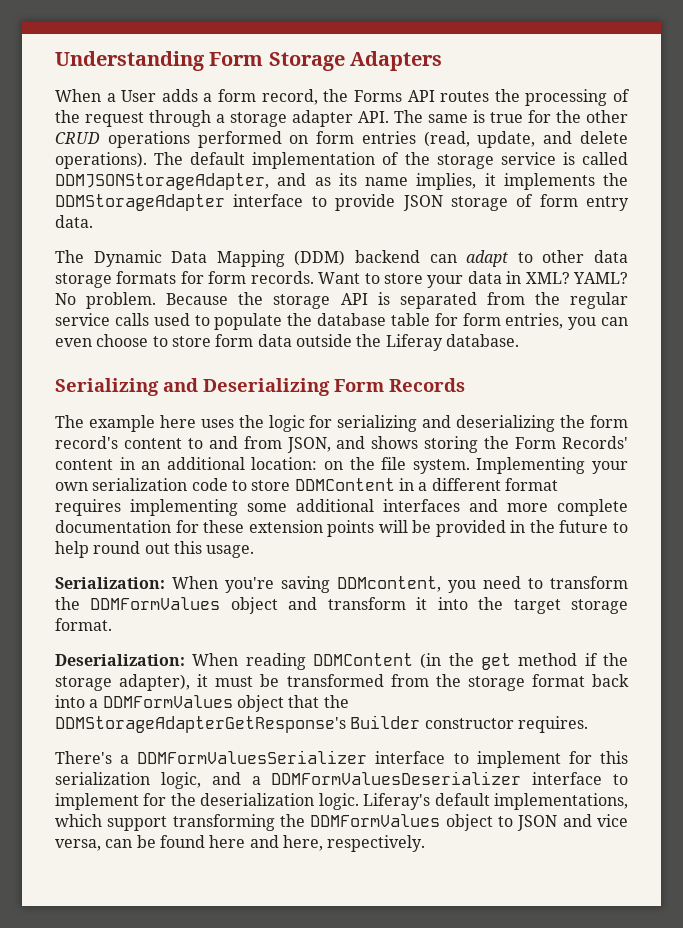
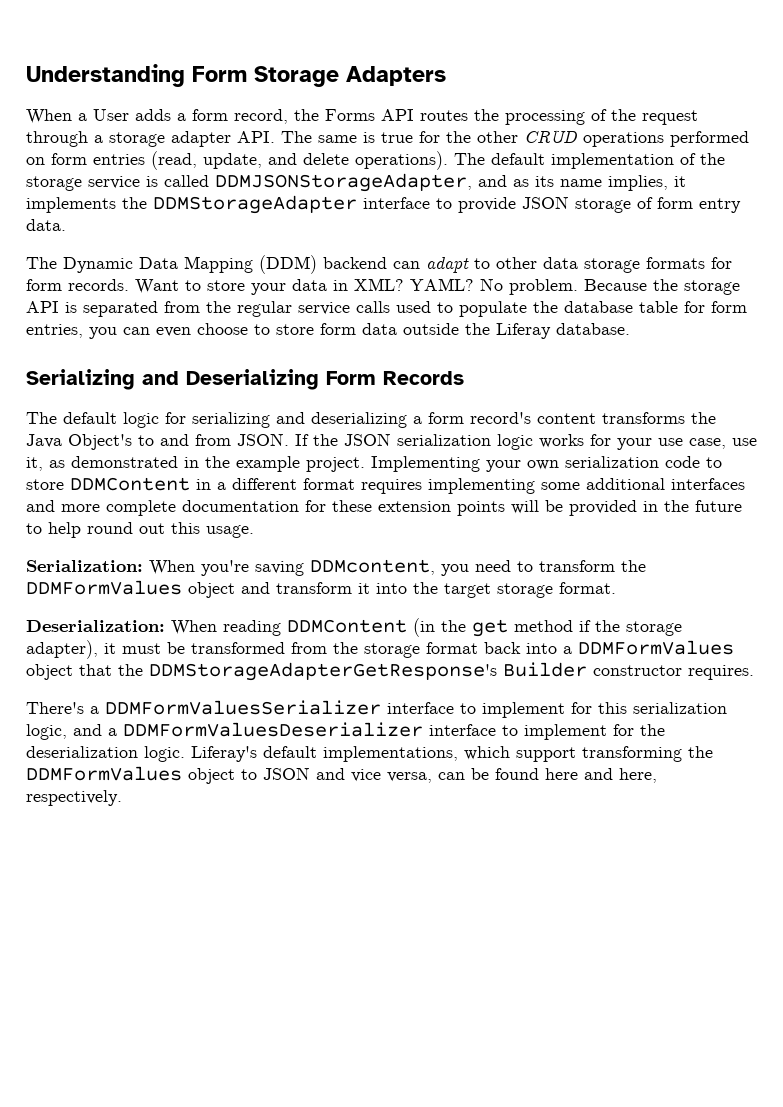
- The example here uses the logic for serializing and deserializing the form record's content to and from JSON, and shows storing the Form Records' content in an additional location: on the file system.
+ The default logic for serializing and deserializing a form record's content transforms the Java Object's to and from JSON. If the JSON serialization logic works for your use case, use it, as demonstrated in the example project.

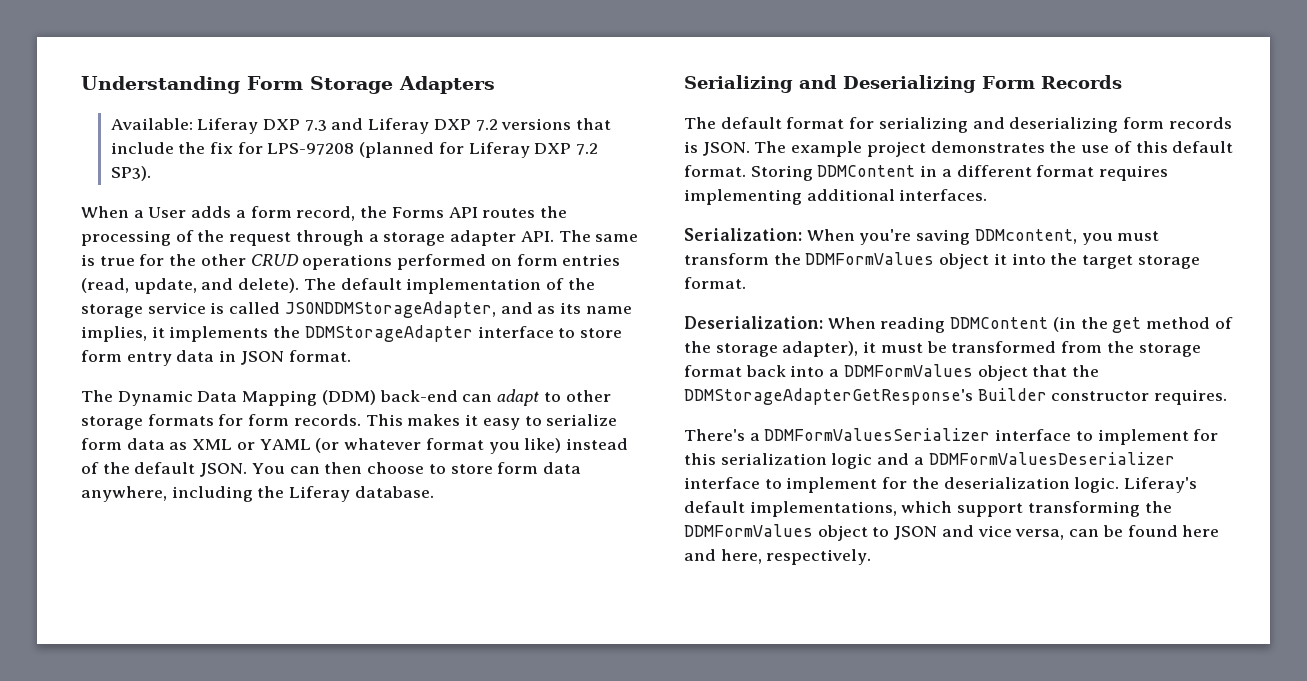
+ Available: Liferay DXP 7.3 and Liferay DXP 7.2 versions that include the fix for LPS-97208 (planned for Liferay DXP 7.2 SP3).
- When a User adds a form record, the Forms API routes the processing of the request through a storage adapter API. The same is true for the other CRUD operations performed on form entries (read, update, and delete operations).
+ When a User adds a form record, the Forms API routes the processing of the request through a storage adapter API. The same is true for the other CRUD operations performed on form entries (read, update, and delete).
- The default implementation of the storage service is called DDMJSONStorageAdapter, and as its name implies, it implements the DDMStorageAdapter interface to provide JSON storage of form entry data.
+ The default implementation of the storage service is called JSONDDMStorageAdapter, and as its name implies, it implements the DDMStorageAdapter interface to store form entry data in JSON format.
- The Dynamic Data Mapping (DDM) backend can adapt to other data storage formats for form records.
+ The Dynamic Data Mapping (DDM) back-end can adapt to other storage formats for form records.
- Want to store your data in XML? YAML? No problem. Because the storage API is separated from the regular service calls used to populate the database table for form entries, you can even choose to store form data outside the Liferay database.
+ This makes it easy to serialize form data as XML or YAML (or whatever format you like) instead of the default JSON. You can then choose to store form data anywhere, including the Liferay database.
- The default logic for serializing and deserializing a form record's content transforms the Java Object's to and from JSON. If the JSON serialization logic works for your use case, use it, as demonstrated in the example project. Implementing your own serialization code to store DDMContent in a different format requires implementing some additional interfaces and more complete documentation for these extension points will be provided in the future to help round out this usage.
+ The default format for serializing and deserializing form records is JSON. The example project demonstrates the use of this default format. Storing DDMContent in a different format requires implementing additional interfaces.
- Serialization: When you're saving DDMcontent, you need to transform the DDMFormValues object and transform it into the target storage format.
+ Serialization: When you're saving DDMcontent, you must transform the DDMFormValues object it into the target storage format.
- Deserialization: When reading DDMContent (in the get method if the storage adapter), it must be transformed from the storage format back into a DDMFormValues object that the DDMStorageAdapterGetResponse's Builder constructor requires.
+ Deserialization: When reading DDMContent (in the get method of the storage adapter), it must be transformed from the storage format back into a DDMFormValues object that the DDMStorageAdapterGetResponse's Builder constructor requires.
- There's a DDMFormValuesSerializer interface to implement for this serialization logic, and a DDMFormValuesDeserializer interface to implement for the deserialization logic.
+ There's a DDMFormValuesSerializer interface to implement for this serialization logic and a DDMFormValuesDeserializer interface to implement for the deserialization logic.

